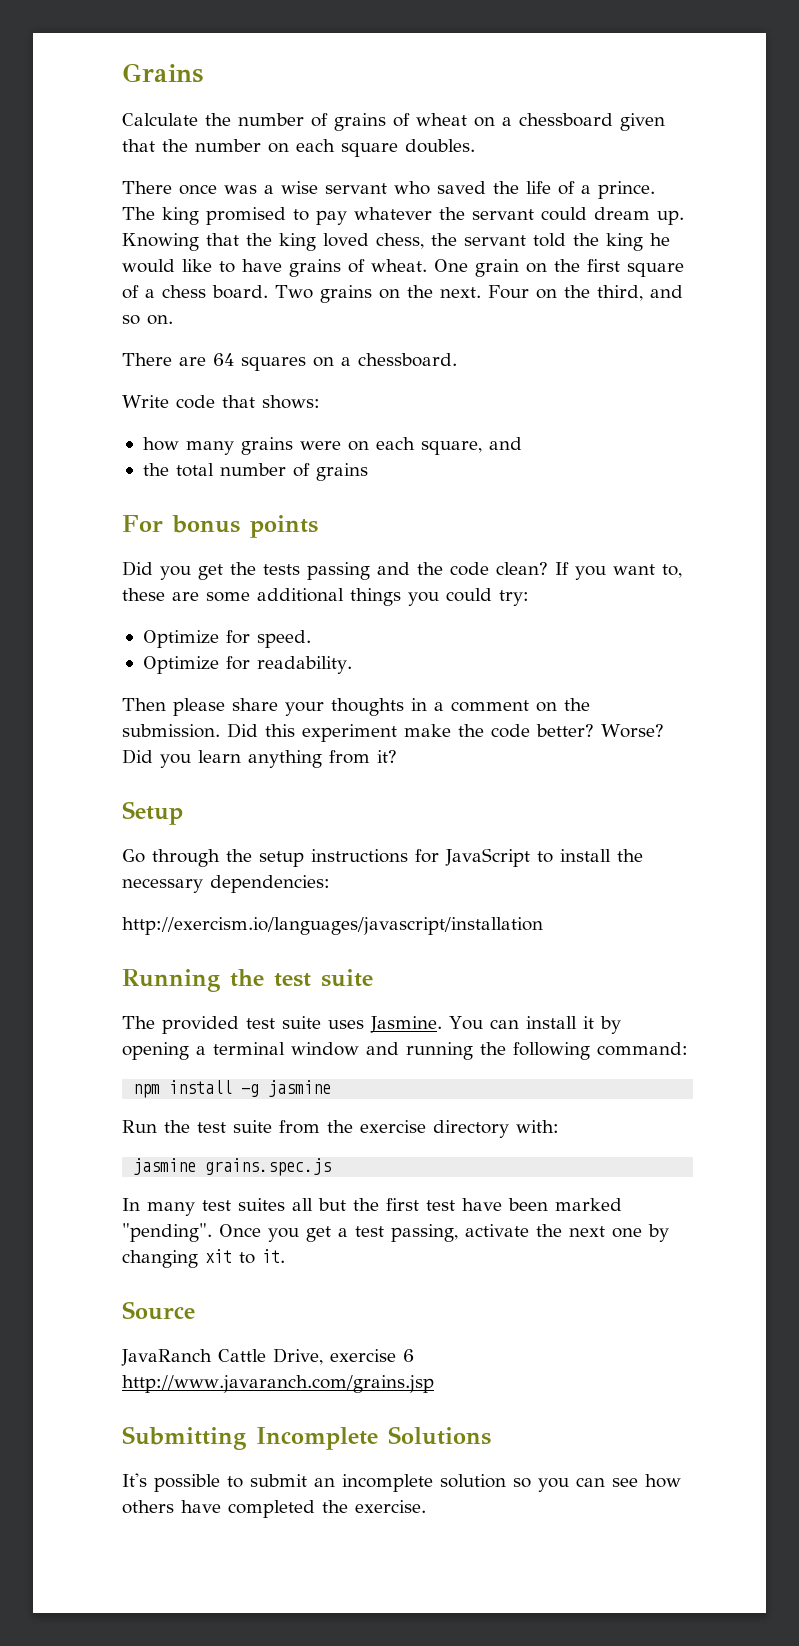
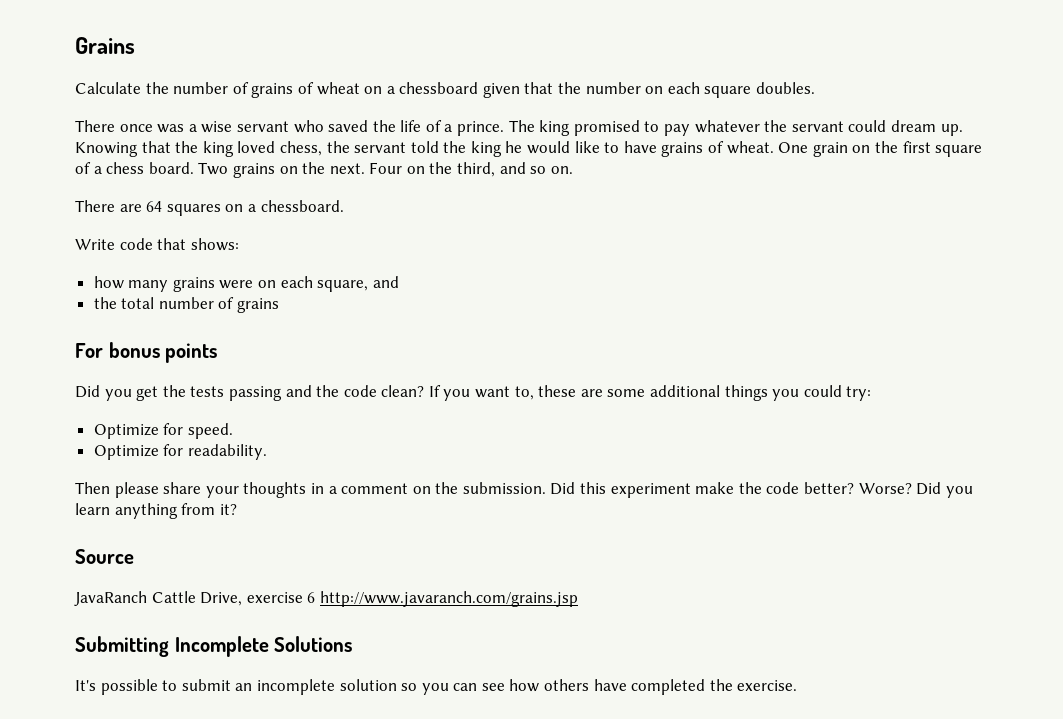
- Setup
- Go through the setup instructions for JavaScript to install the necessary dependencies:
- http://exercism.io/languages/javascript/installation
- Running the test suite
- The provided test suite uses Jasmine. You can install it by opening a terminal window and running the following command:
- npm install -g jasmine
- Run the test suite from the exercise directory with:
- jasmine grains.spec.js
- In many test suites all but the first test have been marked "pending". Once you get a test passing, activate the next one by changing xit to it.

